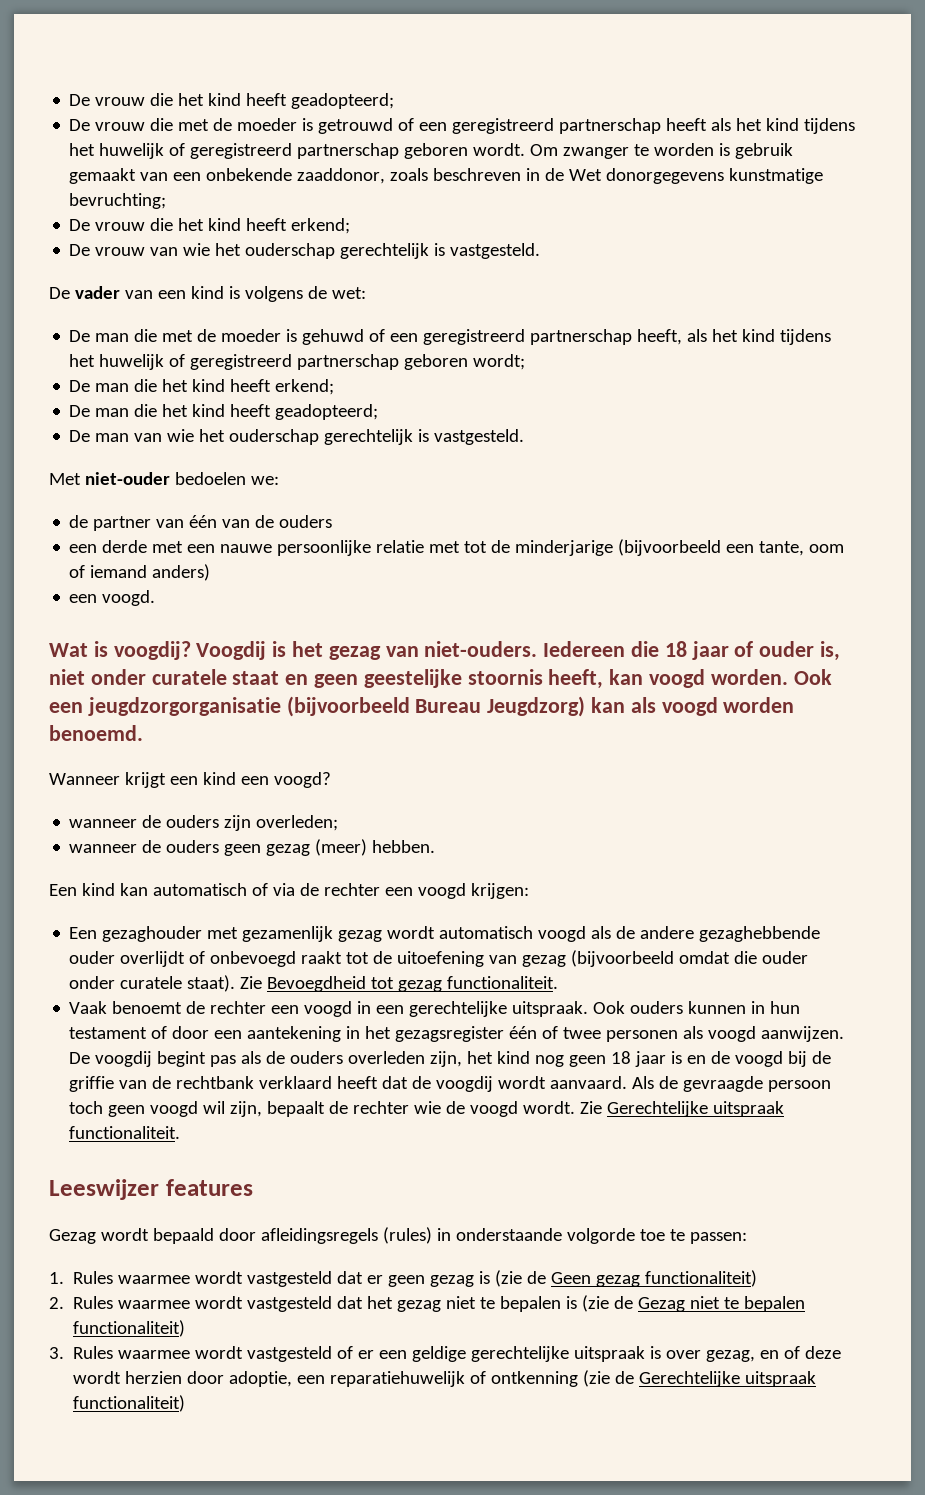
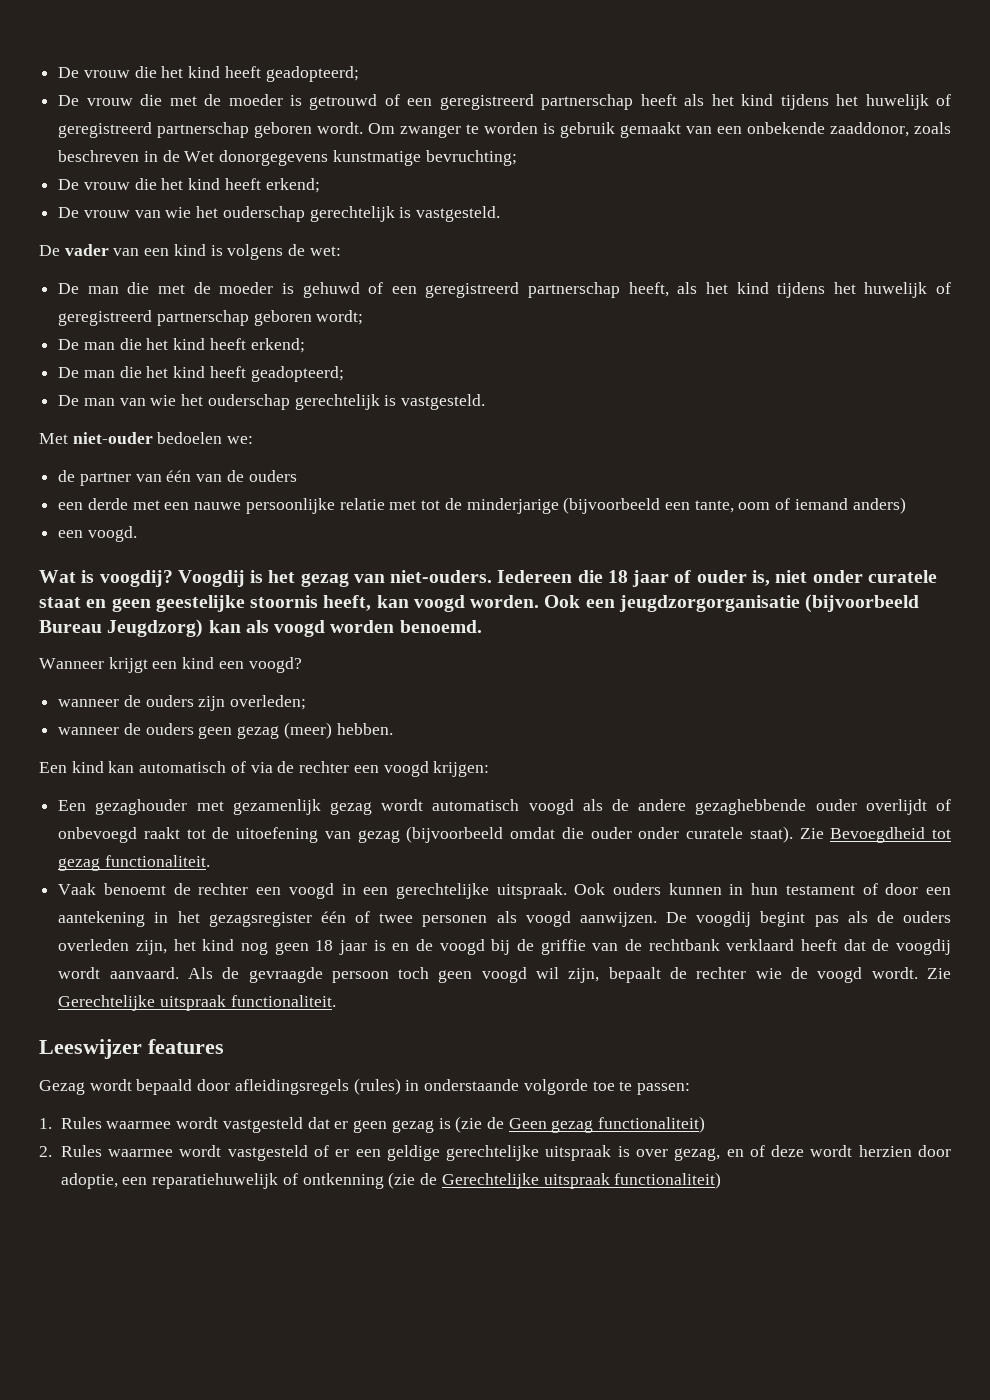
- 2. Rules waarmee wordt vastgesteld dat het gezag niet te bepalen is (zie de Gezag niet te bepalen functionaliteit)
- 3. Rules waarmee wordt vastgesteld of er een geldige gerechtelijke uitspraak is over gezag, en of deze wordt herzien door adoptie, een reparatiehuwelijk of ontkenning (zie de Gerechtelijke uitspraak functionaliteit)
+ 2. Rules waarmee wordt vastgesteld of er een geldige gerechtelijke uitspraak is over gezag, en of deze wordt herzien door adoptie, een reparatiehuwelijk of ontkenning (zie de Gerechtelijke uitspraak functionaliteit)

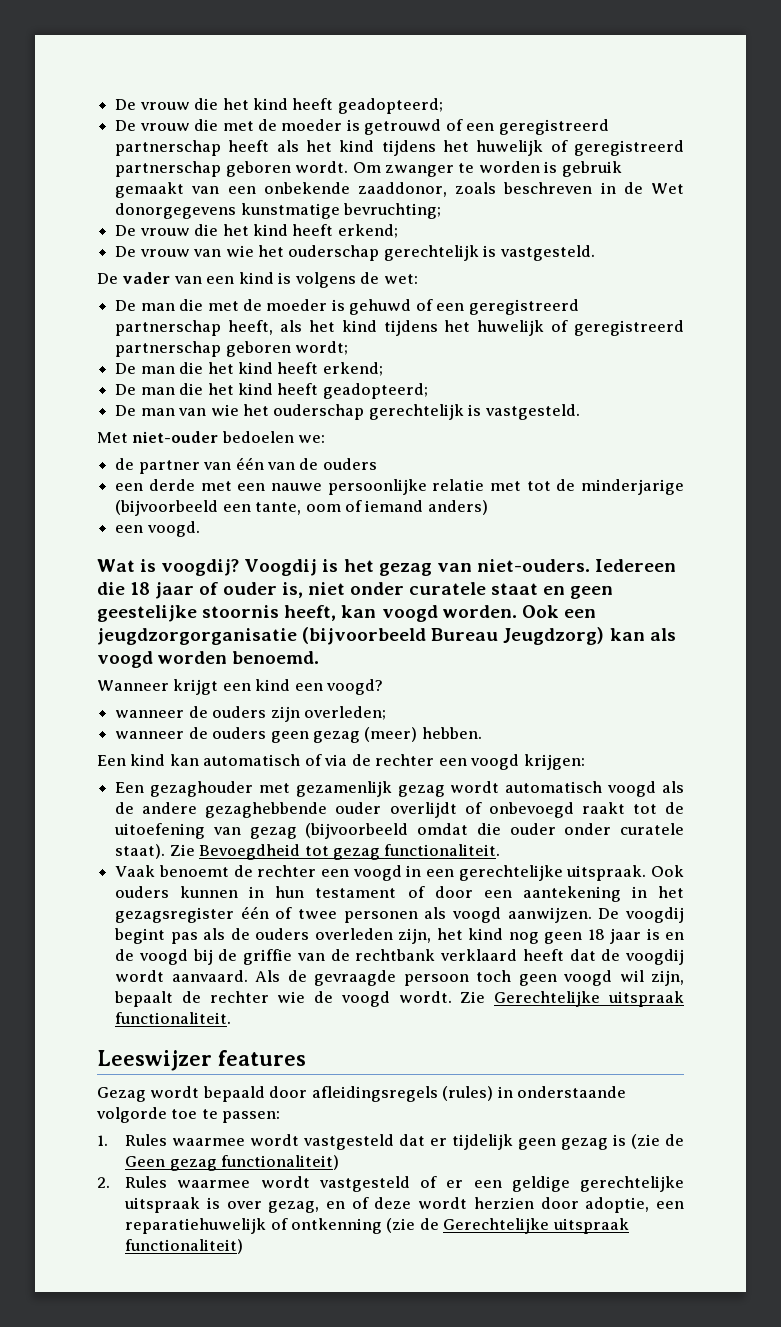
- 1. Rules waarmee wordt vastgesteld dat er geen gezag is (zie de Geen gezag functionaliteit)
+ 1. Rules waarmee wordt vastgesteld dat er tijdelijk geen gezag is (zie de Geen gezag functionaliteit)

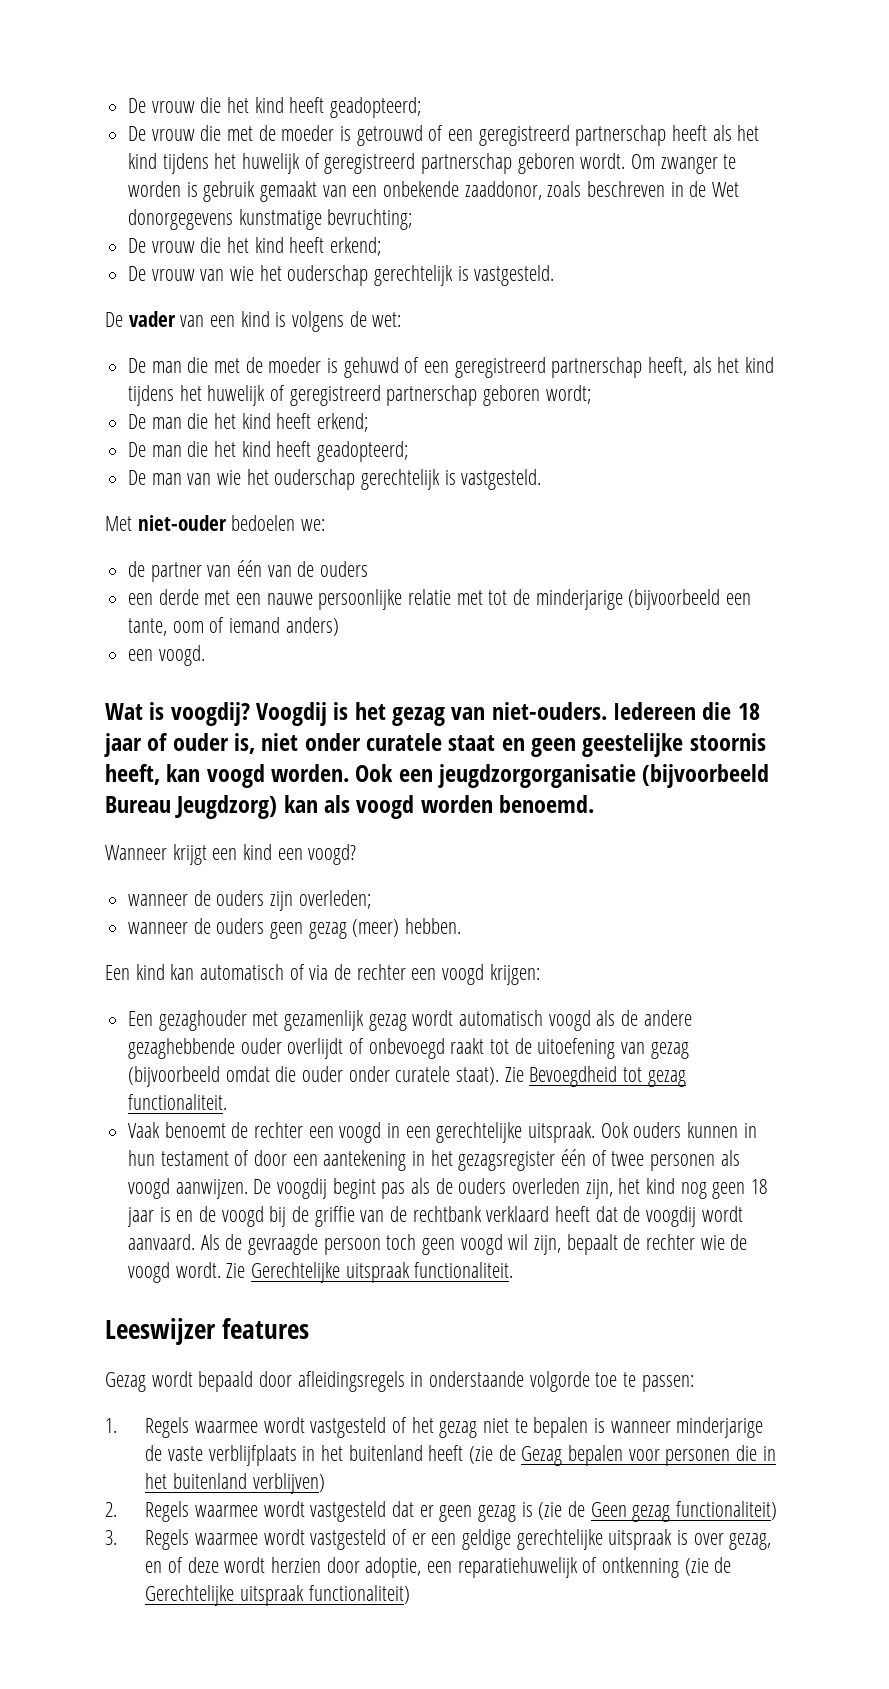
- Gezag wordt bepaald door afleidingsregels (rules) in onderstaande volgorde toe te passen:
+ Gezag wordt bepaald door afleidingsregels in onderstaande volgorde toe te passen:
- 1. Rules waarmee wordt vastgesteld dat er tijdelijk geen gezag is (zie de Geen gezag functionaliteit)
+ 1. Regels waarmee wordt vastgesteld of het gezag niet te bepalen is wanneer minderjarige de vaste verblijfplaats in het buitenland heeft (zie de Gezag bepalen voor personen die in het buitenland verblijven)
+ 2. Regels waarmee wordt vastgesteld dat er geen gezag is (zie de Geen gezag functionaliteit)
- 2. Rules waarmee wordt vastgesteld of er een geldige gerechtelijke uitspraak is over gezag, en of deze wordt herzien door adoptie, een reparatiehuwelijk of ontkenning (zie de Gerechtelijke uitspraak functionaliteit)
+ 3. Regels waarmee wordt vastgesteld of er een geldige gerechtelijke uitspraak is over gezag, en of deze wordt herzien door adoptie, een reparatiehuwelijk of ontkenning (zie de Gerechtelijke uitspraak functionaliteit)

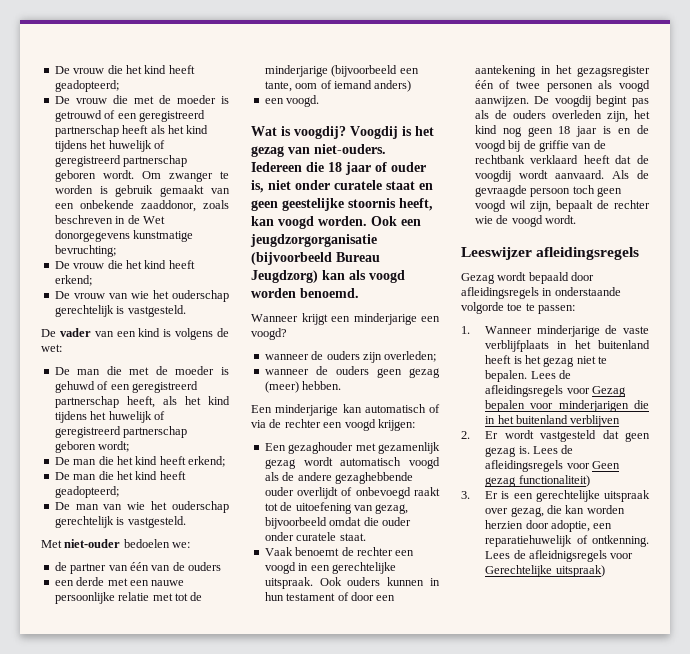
- Wanneer krijgt een kind een voogd?
+ Wanneer krijgt een minderjarige een voogd?
- Een kind kan automatisch of via de rechter een voogd krijgen:
+ Een minderjarige kan automatisch of via de rechter een voogd krijgen:
- Een gezaghouder met gezamenlijk gezag wordt automatisch voogd als de andere gezaghebbende ouder overlijdt of onbevoegd raakt tot de uitoefening van gezag (bijvoorbeeld omdat die ouder onder curatele staat). Zie Bevoegdheid tot gezag functionaliteit.
+ Een gezaghouder met gezamenlijk gezag wordt automatisch voogd als de andere gezaghebbende ouder overlijdt of onbevoegd raakt tot de uitoefening van gezag, bijvoorbeeld omdat die ouder onder curatele staat.
- Zie Gerechtelijke uitspraak functionaliteit.
- Leeswijzer features
+ Leeswijzer afleidingsregels
- 1. Regels waarmee wordt vastgesteld of het gezag niet te bepalen is wanneer minderjarige de vaste verblijfplaats in het buitenland heeft (zie de Gezag bepalen voor personen die in het buitenland verblijven)
+ 1. Wanneer minderjarige de vaste verblijfplaats in het buitenland heeft is het gezag niet te bepalen. Lees de afleidingsregels voor Gezag bepalen voor minderjarigen die in het buitenland verblijven
- 2. Regels waarmee wordt vastgesteld dat er geen gezag is (zie de Geen gezag functionaliteit)
+ 2. Er wordt vastgesteld dat geen gezag is. Lees de afleidingsregels voor Geen gezag functionaliteit)
- 3. Regels waarmee wordt vastgesteld of er een geldige gerechtelijke uitspraak is over gezag, en of deze wordt herzien door adoptie, een reparatiehuwelijk of ontkenning (zie de Gerechtelijke uitspraak functionaliteit)
+ 3. Er is een gerechtelijke uitspraak over gezag, die kan worden herzien door adoptie, een reparatiehuwelijk of ontkenning. Lees de afleidnigsregels voor Gerechtelijke uitspraak)

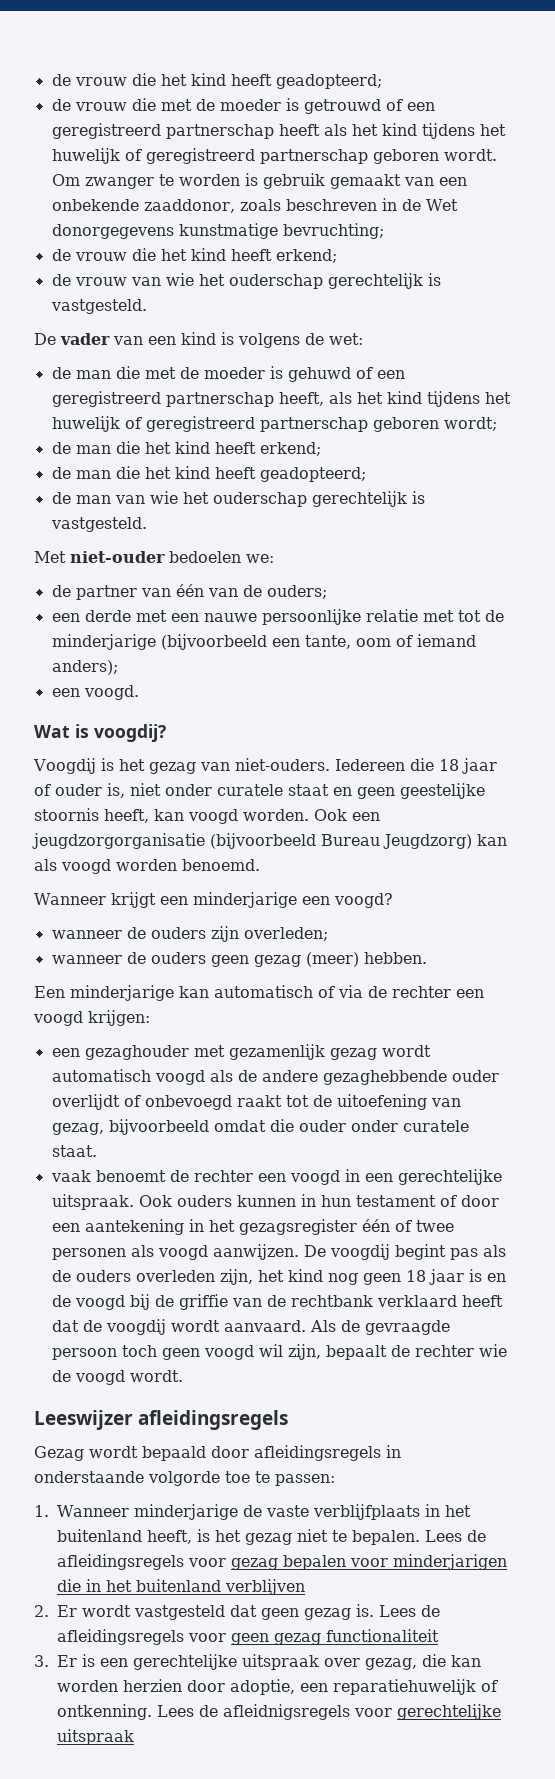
- De vrouw die het kind heeft geadopteerd;
+ de vrouw die het kind heeft geadopteerd;
- De vrouw die met de moeder is getrouwd of een geregistreerd partnerschap heeft als het kind tijdens het huwelijk of geregistreerd partnerschap geboren wordt.
+ de vrouw die met de moeder is getrouwd of een geregistreerd partnerschap heeft als het kind tijdens het huwelijk of geregistreerd partnerschap geboren wordt.
- De vrouw die het kind heeft erkend;
+ de vrouw die het kind heeft erkend;
- De vrouw van wie het ouderschap gerechtelijk is vastgesteld.
+ de vrouw van wie het ouderschap gerechtelijk is vastgesteld.
- De man die met de moeder is gehuwd of een geregistreerd partnerschap heeft, als het kind tijdens het huwelijk of geregistreerd partnerschap geboren wordt;
+ de man die met de moeder is gehuwd of een geregistreerd partnerschap heeft, als het kind tijdens het huwelijk of geregistreerd partnerschap geboren wordt;
- De man die het kind heeft erkend;
+ de man die het kind heeft erkend;
- De man die het kind heeft geadopteerd;
+ de man die het kind heeft geadopteerd;
- De man van wie het ouderschap gerechtelijk is vastgesteld.
+ de man van wie het ouderschap gerechtelijk is vastgesteld.
- de partner van één van de ouders
+ de partner van één van de ouders;
- een derde met een nauwe persoonlijke relatie met tot de minderjarige (bijvoorbeeld een tante, oom of iemand anders)
+ een derde met een nauwe persoonlijke relatie met tot de minderjarige (bijvoorbeeld een tante, oom of iemand anders);
- Wat is voogdij? Voogdij is het gezag van niet-ouders.
+ Wat is voogdij?
+ Voogdij is het gezag van niet-ouders.
- Een gezaghouder met gezamenlijk gezag wordt automatisch voogd als de andere gezaghebbende ouder overlijdt of onbevoegd raakt tot de uitoefening van gezag, bijvoorbeeld omdat die ouder onder curatele staat.
+ een gezaghouder met gezamenlijk gezag wordt automatisch voogd als de andere gezaghebbende ouder overlijdt of onbevoegd raakt tot de uitoefening van gezag, bijvoorbeeld omdat die ouder onder curatele staat.
- Vaak benoemt de rechter een voogd in een gerechtelijke uitspraak.
+ vaak benoemt de rechter een voogd in een gerechtelijke uitspraak.
- 1. Wanneer minderjarige de vaste verblijfplaats in het buitenland heeft is het gezag niet te bepalen.
+ 1. Wanneer minderjarige de vaste verblijfplaats in het buitenland heeft, is het gezag niet te bepalen.
- Lees de afleidingsregels voor Gezag bepalen voor minderjarigen die in het buitenland verblijven
+ Lees de afleidingsregels voor gezag bepalen voor minderjarigen die in het buitenland verblijven
- Lees de afleidingsregels voor Geen gezag functionaliteit)
+ Lees de afleidingsregels voor geen gezag functionaliteit
- Lees de afleidnigsregels voor Gerechtelijke uitspraak)
+ Lees de afleidnigsregels voor gerechtelijke uitspraak

